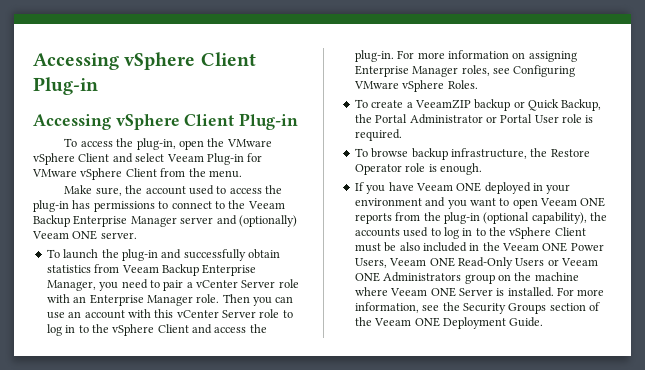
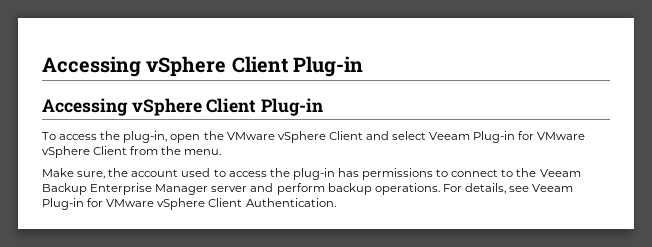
- Make sure, the account used to access the plug-in has permissions to connect to the Veeam Backup Enterprise Manager server and (optionally) Veeam ONE server.
- To launch the plug-in and successfully obtain statistics from Veeam Backup Enterprise Manager, you need to pair a vCenter Server role with an Enterprise Manager role. Then you can use an account with this vCenter Server role to log in to the vSphere Client and access the plug-in. For more information on assigning Enterprise Manager roles, see Configuring VMware vSphere Roles.
- To create a VeeamZIP backup or Quick Backup, the Portal Administrator or Portal User role is required.
- To browse backup infrastructure, the Restore Operator role is enough.
- If you have Veeam ONE deployed in your environment and you want to open Veeam ONE reports from the plug-in (optional capability), the accounts used to log in to the vSphere Client must be also included in the Veeam ONE Power Users, Veeam ONE Read-Only Users or Veeam ONE Administrators group on the machine where Veeam ONE Server is installed. For more information, see the Security Groups section of the Veeam ONE Deployment Guide.
+ Make sure, the account used to access the plug-in has permissions to connect to the Veeam Backup Enterprise Manager server and perform backup operations. For details, see Veeam Plug-in for VMware vSphere Client Authentication.

